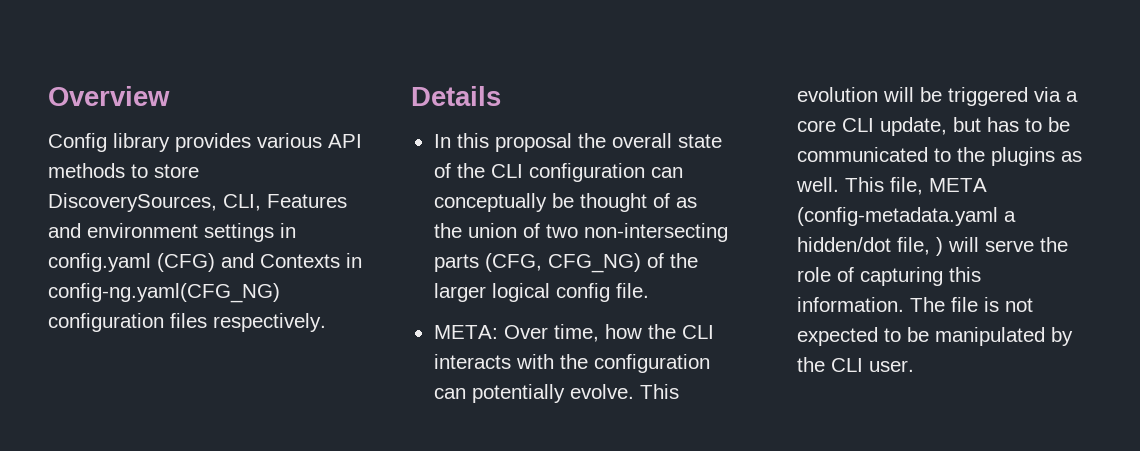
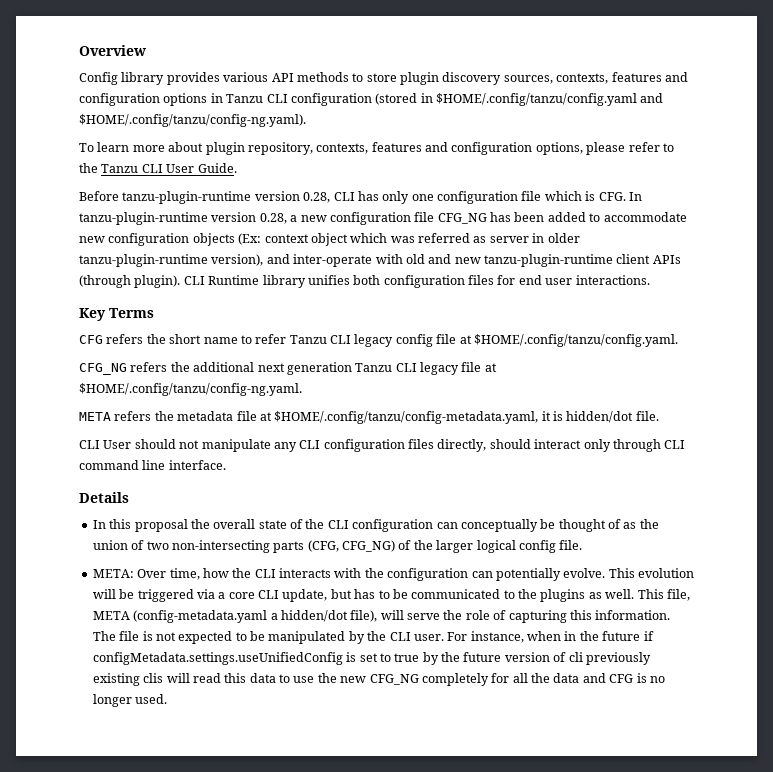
- Config library provides various API methods to store DiscoverySources, CLI, Features and environment settings in config.yaml (CFG) and Contexts in config-ng.yaml(CFG_NG) configuration files respectively.
+ Config library provides various API methods to store plugin discovery sources, contexts, features and configuration options in Tanzu CLI configuration (stored in $HOME/.config/tanzu/config.yaml and $HOME/.config/tanzu/config-ng.yaml).
+ To learn more about plugin repository, contexts, features and configuration options, please refer to the Tanzu CLI User Guide.
+ Before tanzu-plugin-runtime version 0.28, CLI has only one configuration file which is CFG. In tanzu-plugin-runtime version 0.28, a new configuration file CFG_NG has been added to accommodate new configuration objects (Ex: context object which was referred as server in older tanzu-plugin-runtime version), and inter-operate with old and new tanzu-plugin-runtime client APIs (through plugin). CLI Runtime library unifies both configuration files for end user interactions.
+ Key Terms
+ CFG refers the short name to refer Tanzu CLI legacy config file at $HOME/.config/tanzu/config.yaml.
+ CFG_NG refers the additional next generation Tanzu CLI legacy file at $HOME/.config/tanzu/config-ng.yaml.
+ META refers the metadata file at $HOME/.config/tanzu/config-metadata.yaml, it is hidden/dot file.
+ CLI User should not manipulate any CLI configuration files directly, should interact only through CLI command line interface.
- This file, META (config-metadata.yaml a hidden/dot file, ) will serve the role of capturing this information.
+ This file, META (config-metadata.yaml a hidden/dot file), will serve the role of capturing this information.
+ For instance, when in the future if configMetadata.settings.useUnifiedConfig is set to true by the future version of cli previously existing clis will read this data to use the new CFG_NG completely for all the data and CFG is no longer used.

